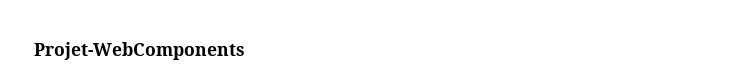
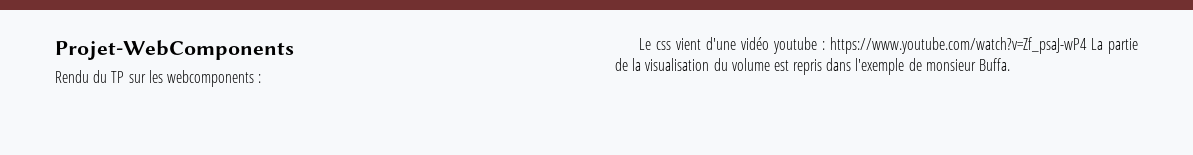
+ Rendu du TP sur les webcomponents :
+ Le css vient d'une vidéo youtube : https://www.youtube.com/watch?v=Zf_psaJ-wP4 La partie de la visualisation du volume est repris dans l'exemple de monsieur Buffa.

